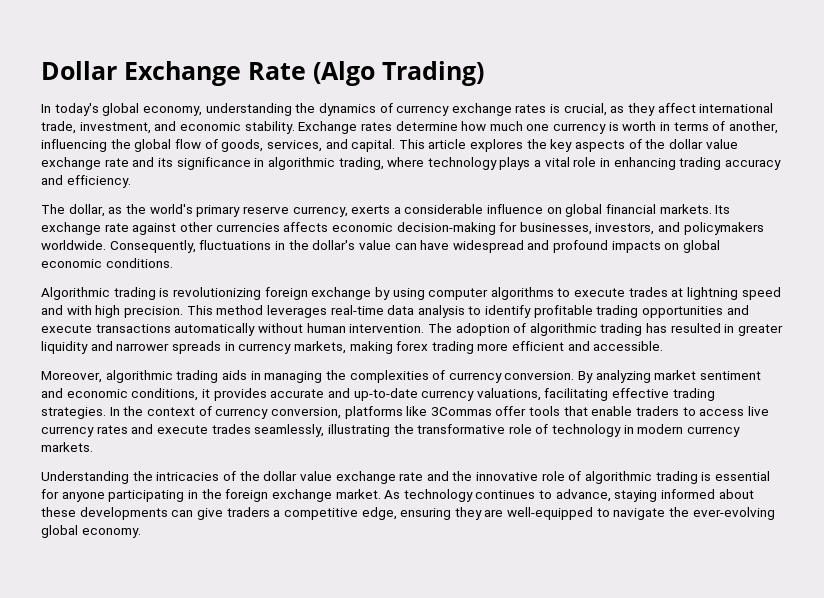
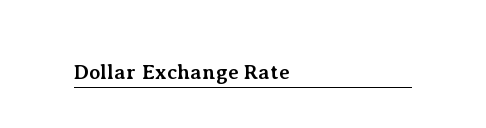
- Dollar Exchange Rate (Algo Trading)
- In today's global economy, understanding the dynamics of currency exchange rates is crucial, as they affect international trade, investment, and economic stability. Exchange rates determine how much one currency is worth in terms of another, influencing the global flow of goods, services, and capital. This article explores the key aspects of the dollar value exchange rate and its significance in algorithmic trading, where technology plays a vital role in enhancing trading accuracy and efficiency.
- The dollar, as the world's primary reserve currency, exerts a considerable influence on global financial markets. Its exchange rate against other currencies affects economic decision-making for businesses, investors, and policymakers worldwide. Consequently, fluctuations in the dollar's value can have widespread and profound impacts on global economic conditions.
- Algorithmic trading is revolutionizing foreign exchange by using computer algorithms to execute trades at lightning speed and with high precision. This method leverages real-time data analysis to identify profitable trading opportunities and execute transactions automatically without human intervention. The adoption of algorithmic trading has resulted in greater liquidity and narrower spreads in currency markets, making forex trading more efficient and accessible.
- Moreover, algorithmic trading aids in managing the complexities of currency conversion. By analyzing market sentiment and economic conditions, it provides accurate and up-to-date currency valuations, facilitating effective trading strategies. In the context of currency conversion, platforms like 3Commas offer tools that enable traders to access live currency rates and execute trades seamlessly, illustrating the transformative role of technology in modern currency markets.
- Understanding the intricacies of the dollar value exchange rate and the innovative role of algorithmic trading is essential for anyone participating in the foreign exchange market. As technology continues to advance, staying informed about these developments can give traders a competitive edge, ensuring they are well-equipped to navigate the ever-evolving global economy.
+ Dollar Exchange Rate

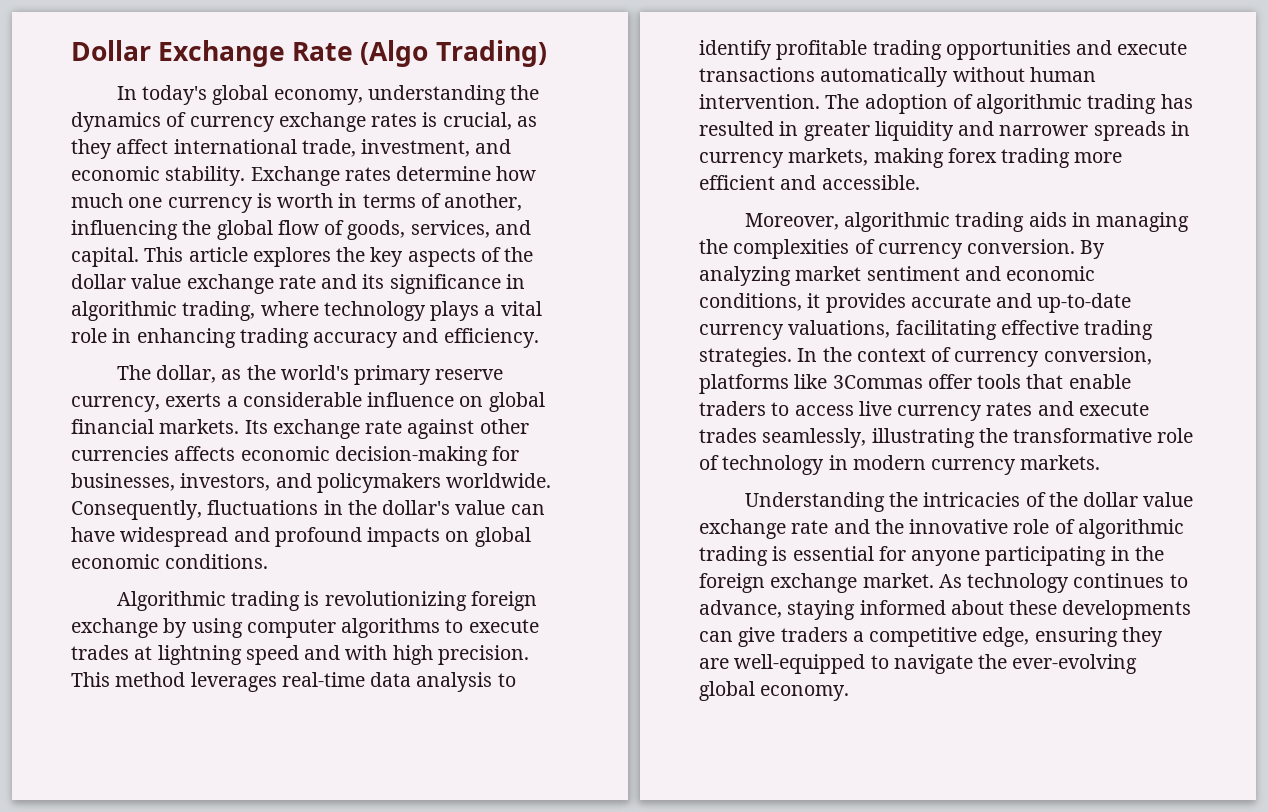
- Dollar Exchange Rate
+ Dollar Exchange Rate (Algo Trading)
+ In today's global economy, understanding the dynamics of currency exchange rates is crucial, as they affect international trade, investment, and economic stability. Exchange rates determine how much one currency is worth in terms of another, influencing the global flow of goods, services, and capital. This article explores the key aspects of the dollar value exchange rate and its significance in algorithmic trading, where technology plays a vital role in enhancing trading accuracy and efficiency.
+ The dollar, as the world's primary reserve currency, exerts a considerable influence on global financial markets. Its exchange rate against other currencies affects economic decision-making for businesses, investors, and policymakers worldwide. Consequently, fluctuations in the dollar's value can have widespread and profound impacts on global economic conditions.
+ Algorithmic trading is revolutionizing foreign exchange by using computer algorithms to execute trades at lightning speed and with high precision. This method leverages real-time data analysis to identify profitable trading opportunities and execute transactions automatically without human intervention. The adoption of algorithmic trading has resulted in greater liquidity and narrower spreads in currency markets, making forex trading more efficient and accessible.
+ Moreover, algorithmic trading aids in managing the complexities of currency conversion. By analyzing market sentiment and economic conditions, it provides accurate and up-to-date currency valuations, facilitating effective trading strategies. In the context of currency conversion, platforms like 3Commas offer tools that enable traders to access live currency rates and execute trades seamlessly, illustrating the transformative role of technology in modern currency markets.
+ Understanding the intricacies of the dollar value exchange rate and the innovative role of algorithmic trading is essential for anyone participating in the foreign exchange market. As technology continues to advance, staying informed about these developments can give traders a competitive edge, ensuring they are well-equipped to navigate the ever-evolving global economy.

